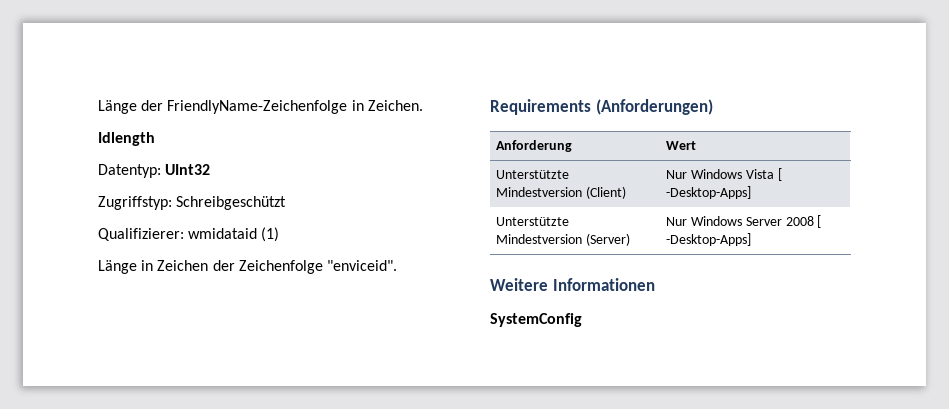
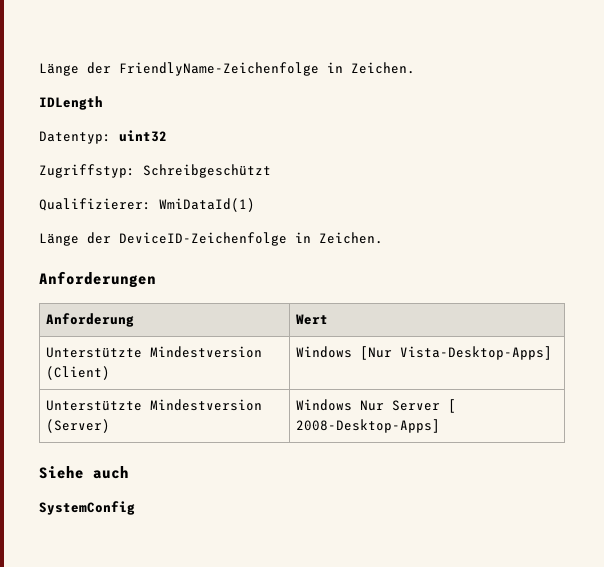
- Idlength
+ IDLength
- Datentyp: UInt32
+ Datentyp: uint32
- Qualifizierer: wmidataid (1)
- Länge in Zeichen der Zeichenfolge "enviceid".
- Requirements (Anforderungen)
+ Qualifizierer: WmiDataId(1)
+ Länge der DeviceID-Zeichenfolge in Zeichen.
+ Anforderungen
- Unterstützte Mindestversion (Client) | Nur Windows Vista [ -Desktop-Apps]
- Unterstützte Mindestversion (Server) | Nur Windows Server 2008 [ -Desktop-Apps]
- Weitere Informationen
+ Unterstützte Mindestversion (Client) | Windows [Nur Vista-Desktop-Apps]
+ Unterstützte Mindestversion (Server) | Windows Nur Server [ 2008-Desktop-Apps]
+ Siehe auch

